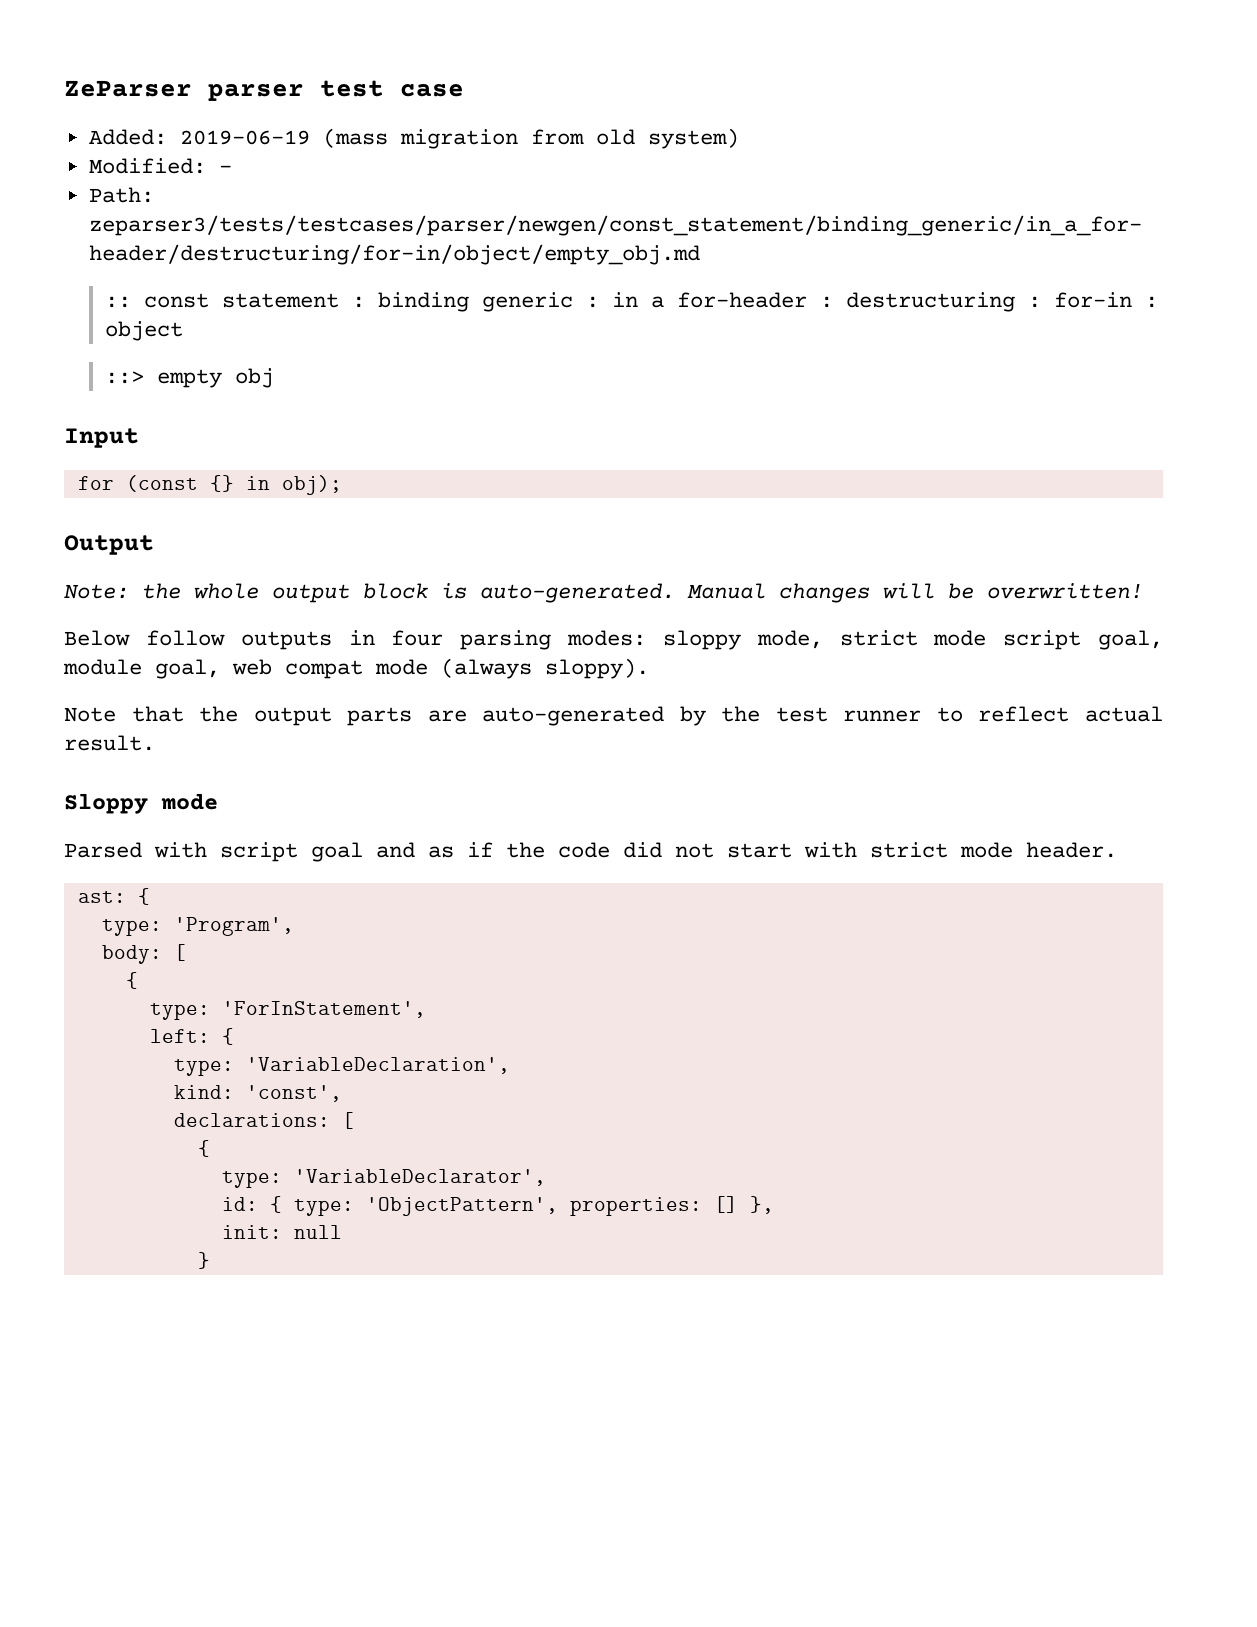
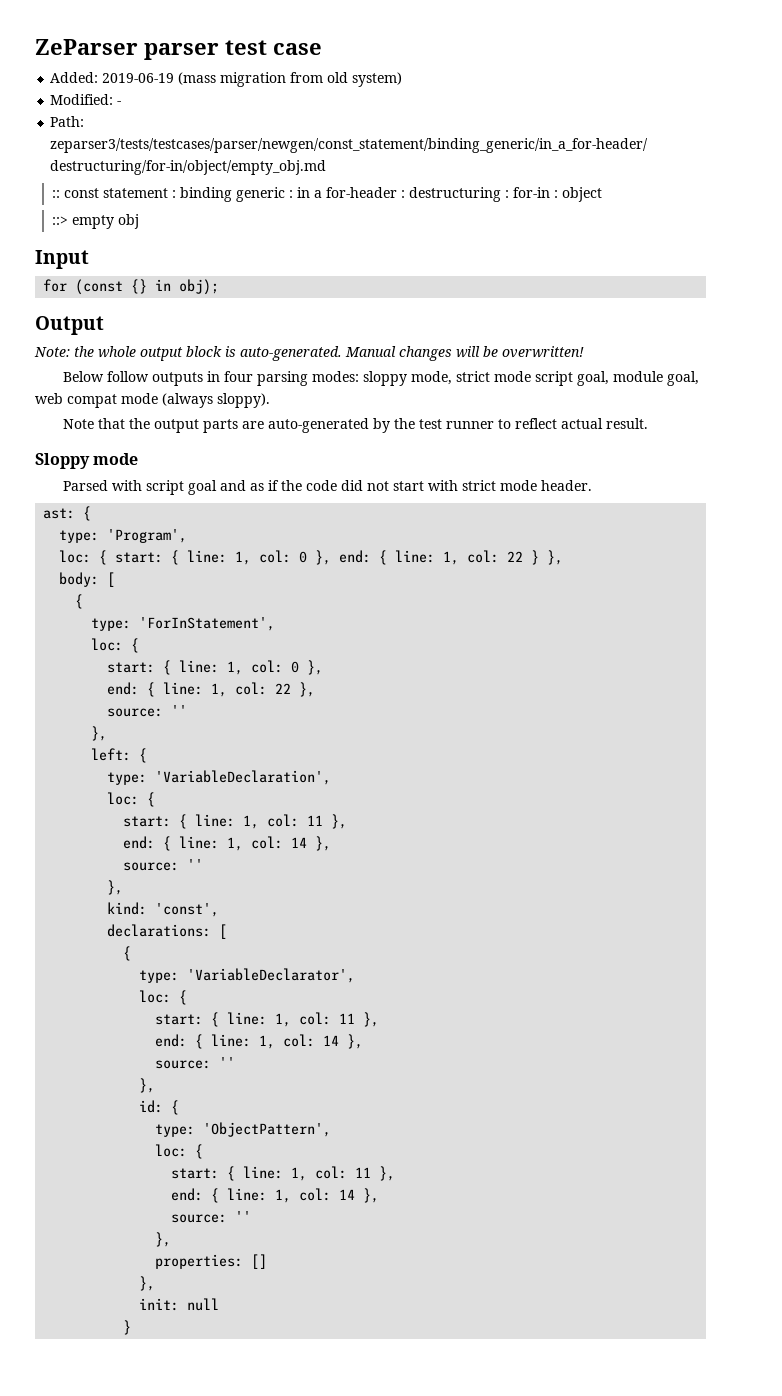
+ loc: { start: { line: 1, col: 0 }, end: { line: 1, col: 22 } },
  type: 'ForInStatement',
+ loc: {
+ start: { line: 1, col: 0 },
+ end: { line: 1, col: 22 },
+ source: ''
+ },
  left: {
  type: 'VariableDeclaration',
+ loc: {
+ start: { line: 1, col: 11 },
+ end: { line: 1, col: 14 },
+ source: ''
+ },
  type: 'VariableDeclarator',
+ loc: {
+ start: { line: 1, col: 11 },
+ end: { line: 1, col: 14 },
+ source: ''
+ },
- id: { type: 'ObjectPattern', properties: [] },
+ id: {
+ type: 'ObjectPattern',
+ loc: {
+ start: { line: 1, col: 11 },
+ end: { line: 1, col: 14 },
+ source: ''
+ },
+ properties: []
+ },

